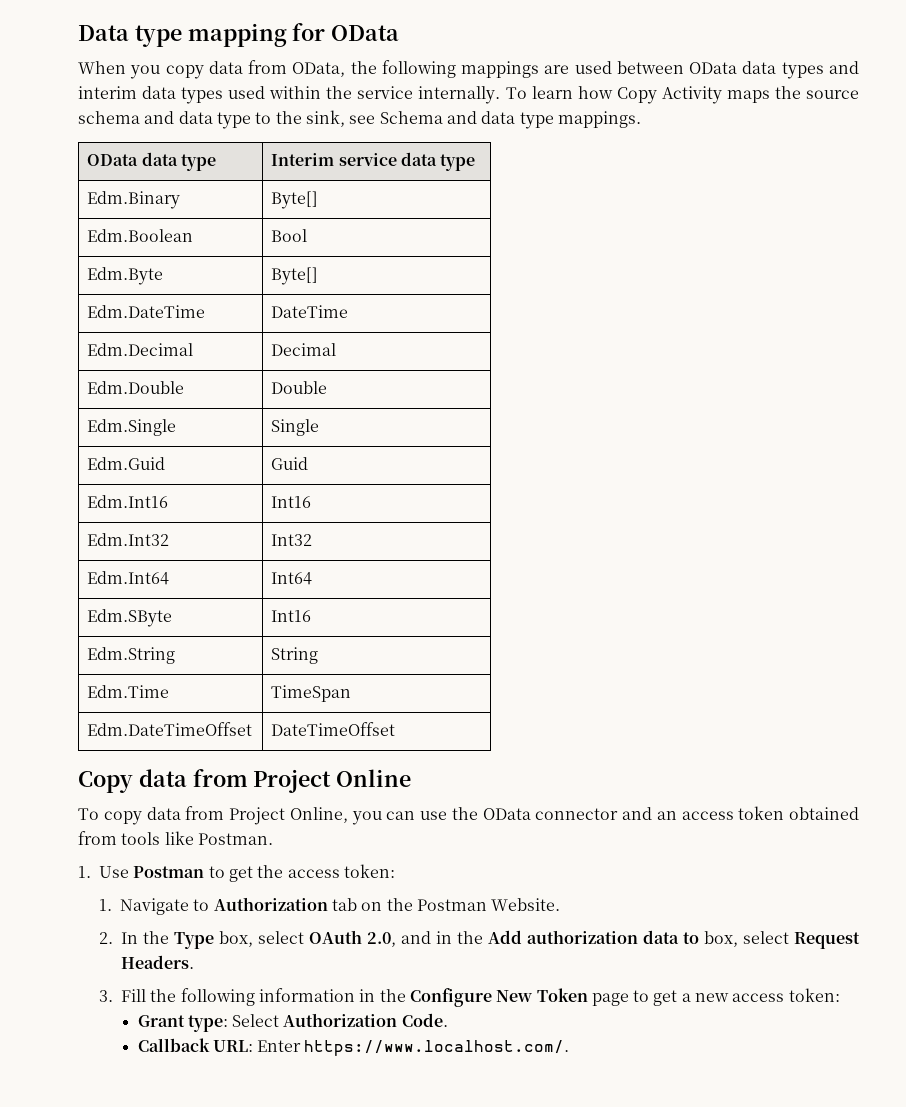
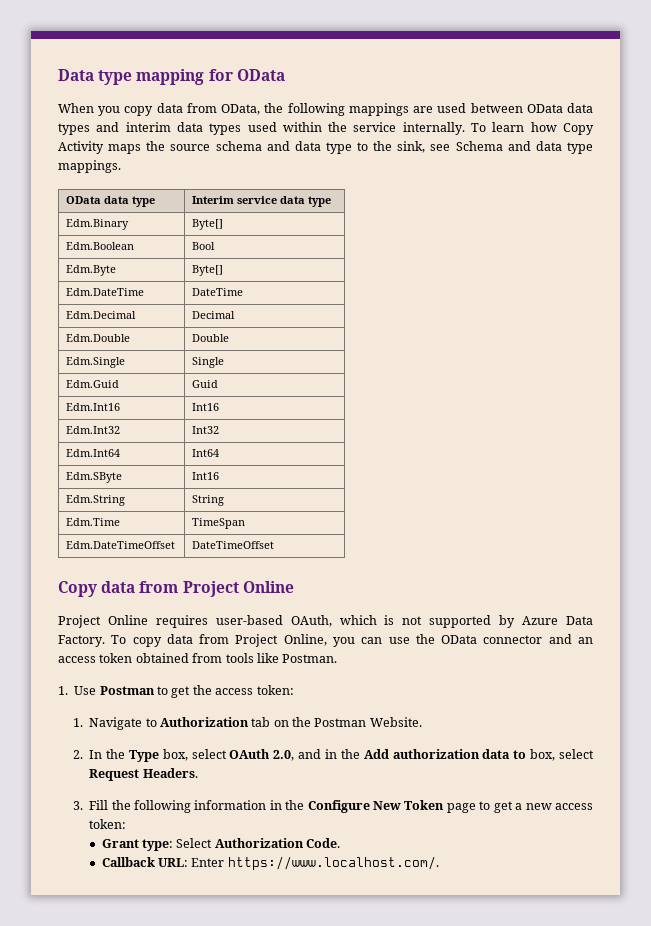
+ Project Online requires user-based OAuth, which is not supported by Azure Data Factory.

